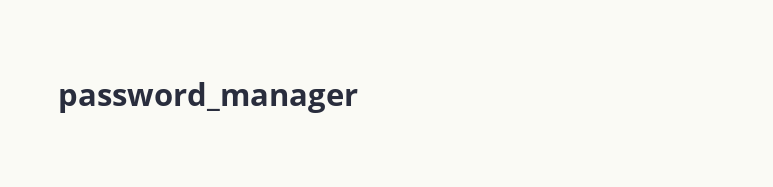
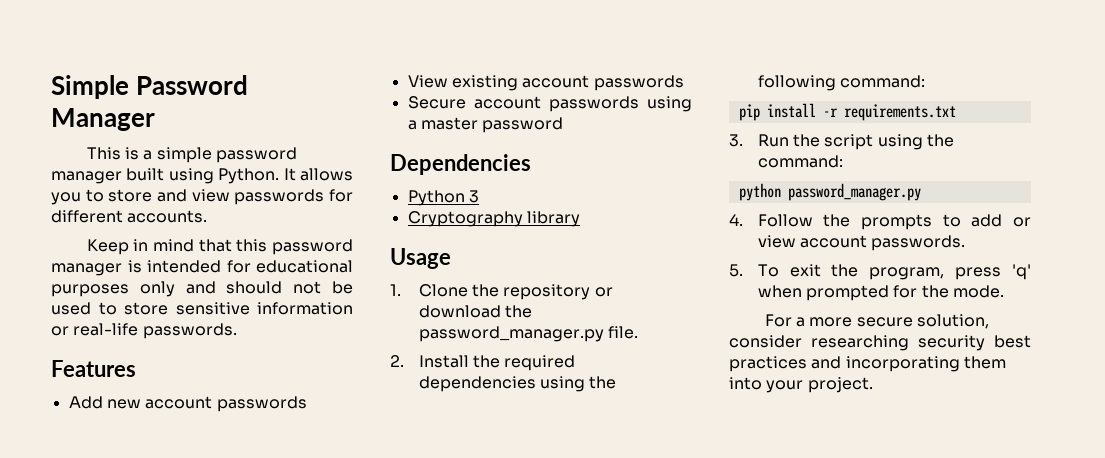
- password_manager
+ Simple Password Manager
+ This is a simple password manager built using Python. It allows you to store and view passwords for different accounts.
+ Keep in mind that this password manager is intended for educational purposes only and should not be used to store sensitive information or real-life passwords.
+ Features
+ Add new account passwords
+ View existing account passwords
+ Secure account passwords using a master password
+ Dependencies
+ Python 3
+ Cryptography library
+ Usage
+ 1. Clone the repository or download the password_manager.py file.
+ 2. Install the required dependencies using the following command:
+ pip install -r requirements.txt
+ 3. Run the script using the command:
+ python password_manager.py
+ 4. Follow the prompts to add or view account passwords.
+ 5. To exit the program, press 'q' when prompted for the mode.
+ For a more secure solution, consider researching security best practices and incorporating them into your project.

